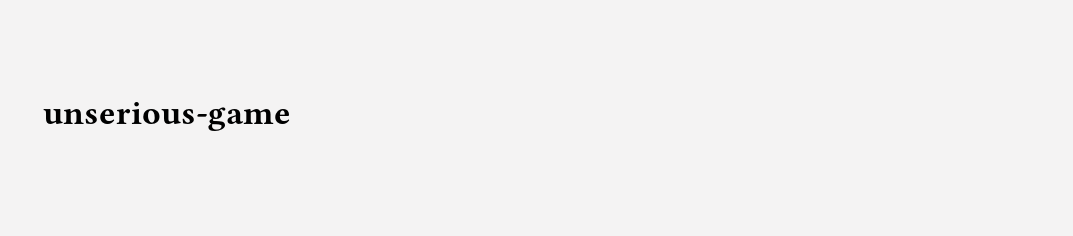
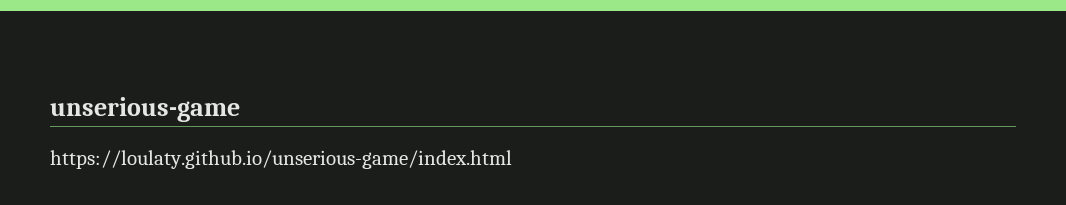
+ https://loulaty.github.io/unserious-game/index.html

